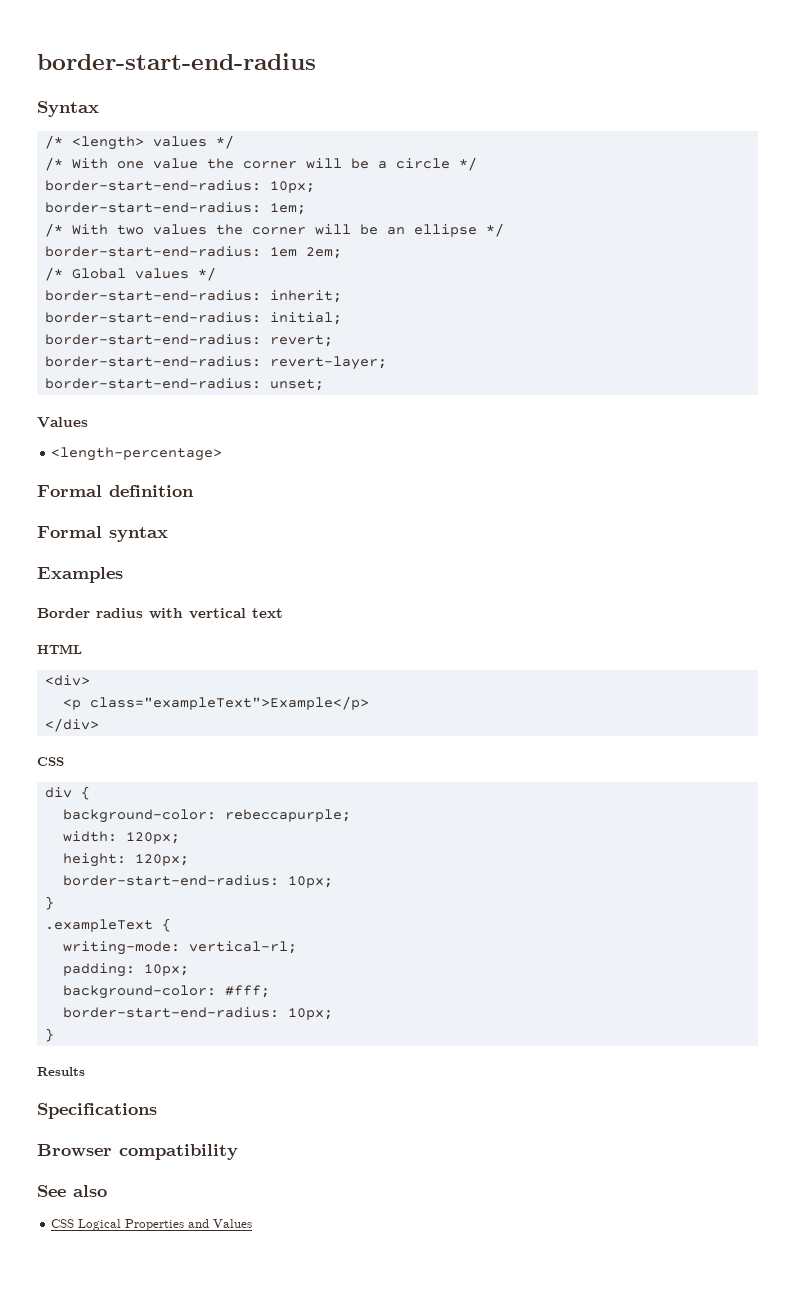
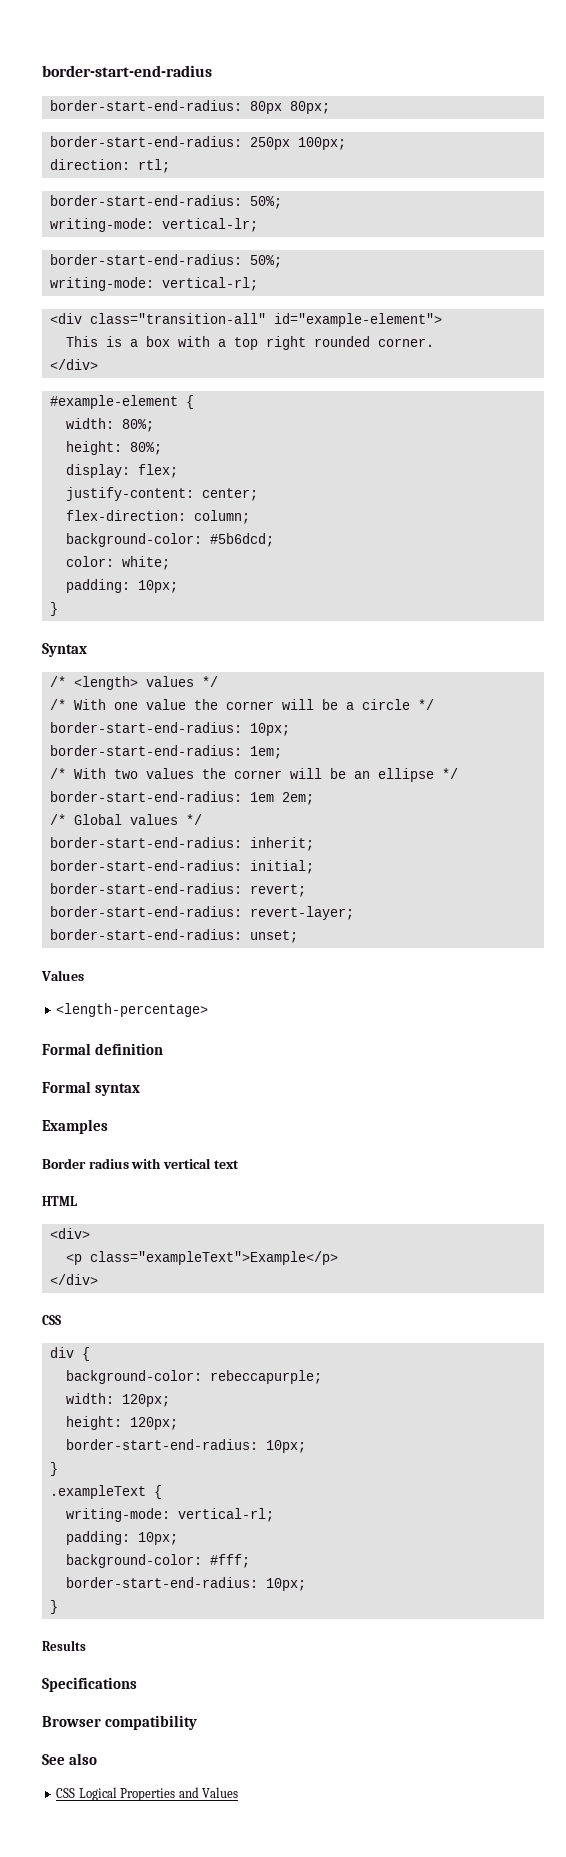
+ border-start-end-radius: 80px 80px;
+ border-start-end-radius: 250px 100px;
+ direction: rtl;
+ border-start-end-radius: 50%;
+ writing-mode: vertical-lr;
+ border-start-end-radius: 50%;
+ writing-mode: vertical-rl;
+ <div class="transition-all" id="example-element">
+ This is a box with a top right rounded corner.
+ </div>
+ #example-element {
+ width: 80%;
+ height: 80%;
+ display: flex;
+ justify-content: center;
+ flex-direction: column;
+ background-color: #5b6dcd;
+ color: white;
+ padding: 10px;
+ }

